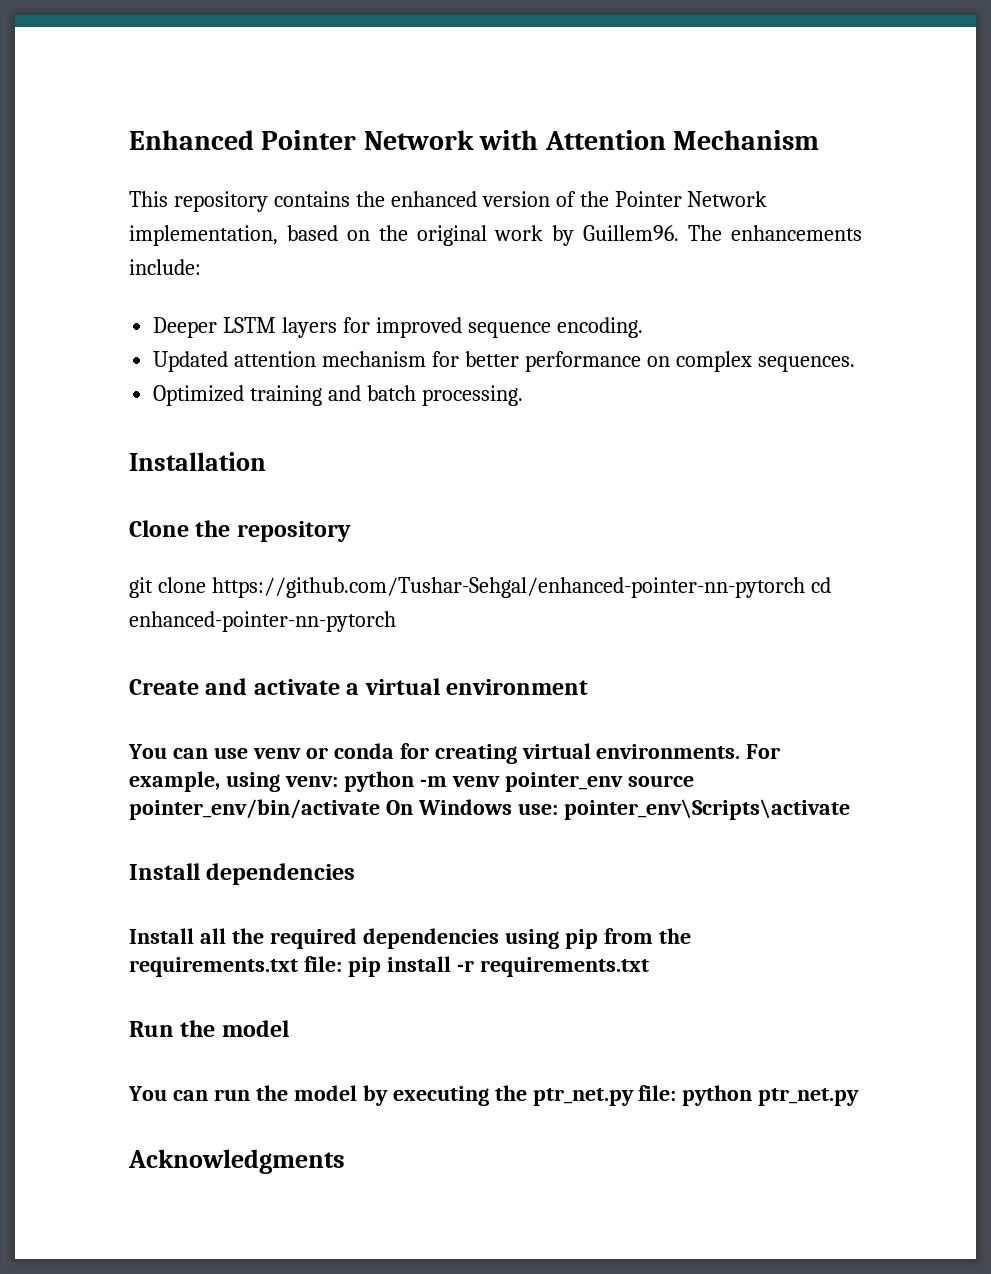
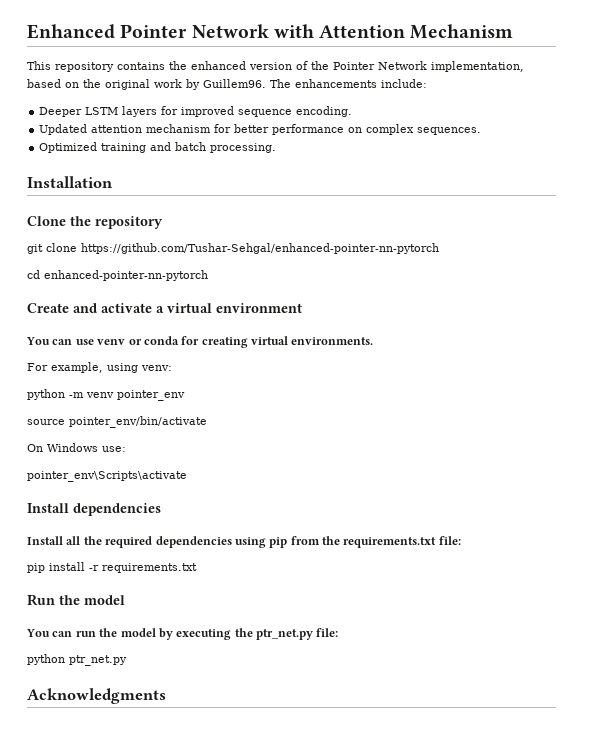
- git clone https://github.com/Tushar-Sehgal/enhanced-pointer-nn-pytorch cd enhanced-pointer-nn-pytorch
+ git clone https://github.com/Tushar-Sehgal/enhanced-pointer-nn-pytorch
+ cd enhanced-pointer-nn-pytorch
- You can use venv or conda for creating virtual environments. For example, using venv: python -m venv pointer_env source pointer_env/bin/activate On Windows use: pointer_env\Scripts\activate
+ You can use venv or conda for creating virtual environments.
+ For example, using venv:
+ python -m venv pointer_env
+ source pointer_env/bin/activate
+ On Windows use:
+ pointer_env\Scripts\activate
- Install all the required dependencies using pip from the requirements.txt file: pip install -r requirements.txt
+ Install all the required dependencies using pip from the requirements.txt file:
+ pip install -r requirements.txt
- You can run the model by executing the ptr_net.py file: python ptr_net.py
+ You can run the model by executing the ptr_net.py file:
+ python ptr_net.py

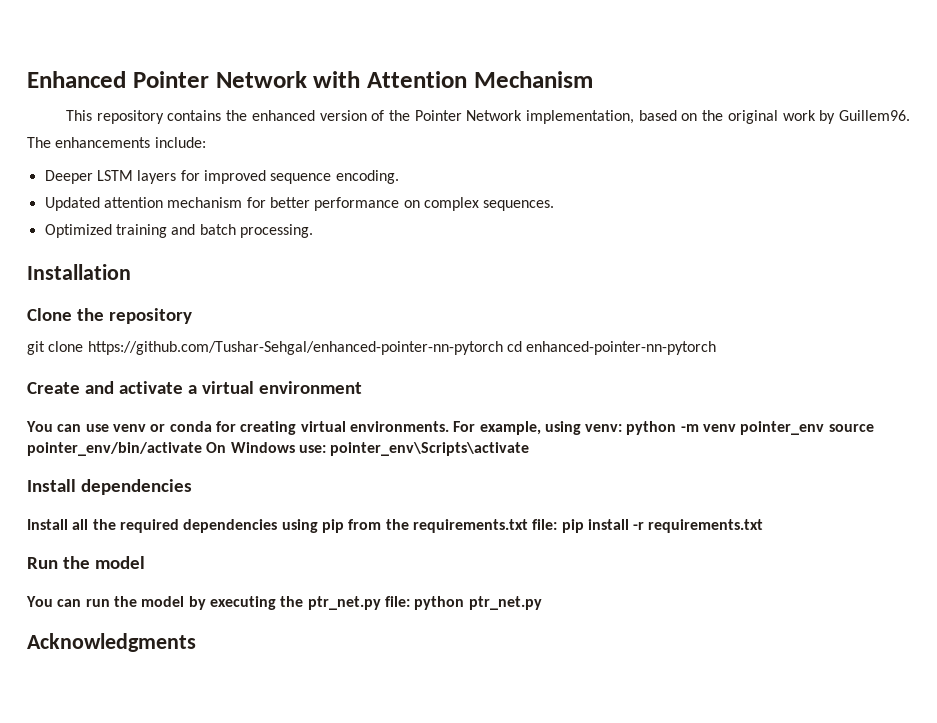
- git clone https://github.com/Tushar-Sehgal/enhanced-pointer-nn-pytorch
- cd enhanced-pointer-nn-pytorch
+ git clone https://github.com/Tushar-Sehgal/enhanced-pointer-nn-pytorch cd enhanced-pointer-nn-pytorch
- You can use venv or conda for creating virtual environments.
- For example, using venv:
- python -m venv pointer_env
- source pointer_env/bin/activate
- On Windows use:
- pointer_env\Scripts\activate
+ You can use venv or conda for creating virtual environments. For example, using venv: python -m venv pointer_env source pointer_env/bin/activate On Windows use: pointer_env\Scripts\activate
- Install all the required dependencies using pip from the requirements.txt file:
- pip install -r requirements.txt
+ Install all the required dependencies using pip from the requirements.txt file: pip install -r requirements.txt
- You can run the model by executing the ptr_net.py file:
- python ptr_net.py
+ You can run the model by executing the ptr_net.py file: python ptr_net.py

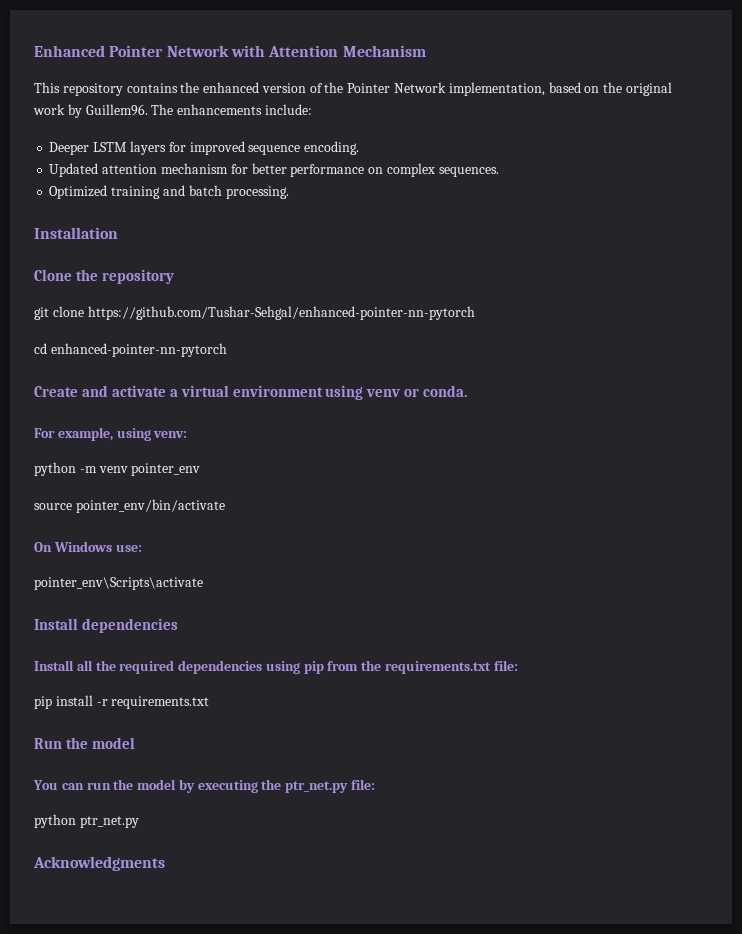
- git clone https://github.com/Tushar-Sehgal/enhanced-pointer-nn-pytorch cd enhanced-pointer-nn-pytorch
+ git clone https://github.com/Tushar-Sehgal/enhanced-pointer-nn-pytorch
+ cd enhanced-pointer-nn-pytorch
- Create and activate a virtual environment
- You can use venv or conda for creating virtual environments. For example, using venv: python -m venv pointer_env source pointer_env/bin/activate On Windows use: pointer_env\Scripts\activate
+ Create and activate a virtual environment using venv or conda.
+ For example, using venv:
+ python -m venv pointer_env
+ source pointer_env/bin/activate
+ On Windows use:
+ pointer_env\Scripts\activate
- Install all the required dependencies using pip from the requirements.txt file: pip install -r requirements.txt
+ Install all the required dependencies using pip from the requirements.txt file:
+ pip install -r requirements.txt
- You can run the model by executing the ptr_net.py file: python ptr_net.py
+ You can run the model by executing the ptr_net.py file:
+ python ptr_net.py

